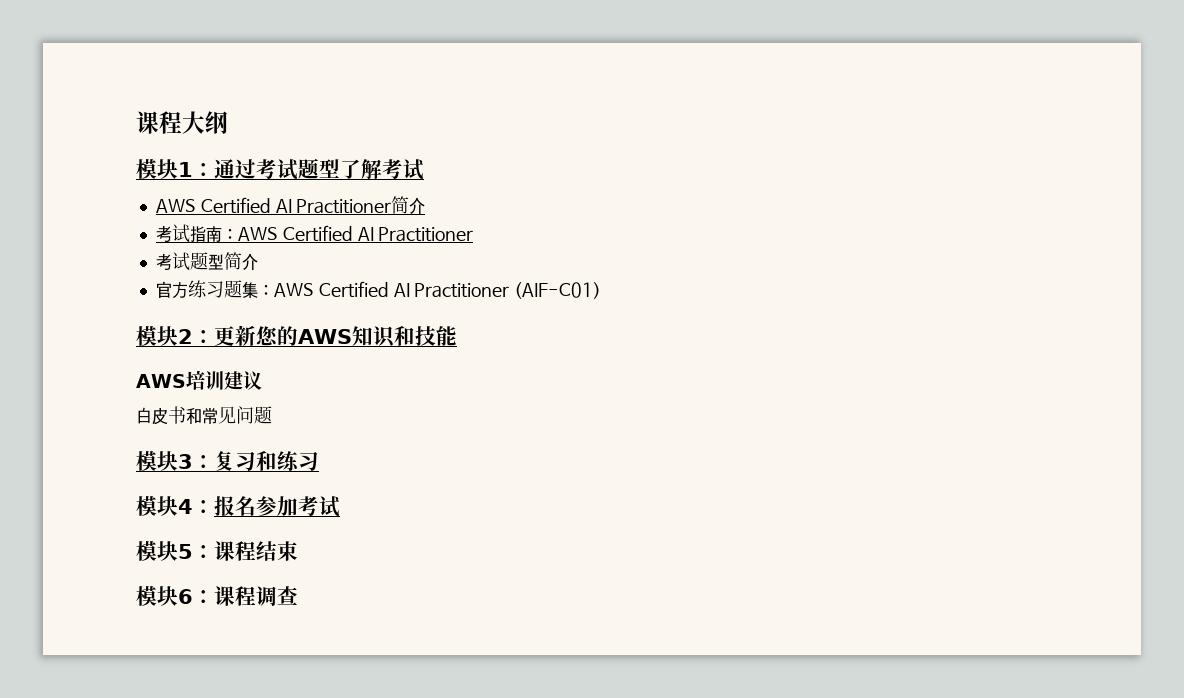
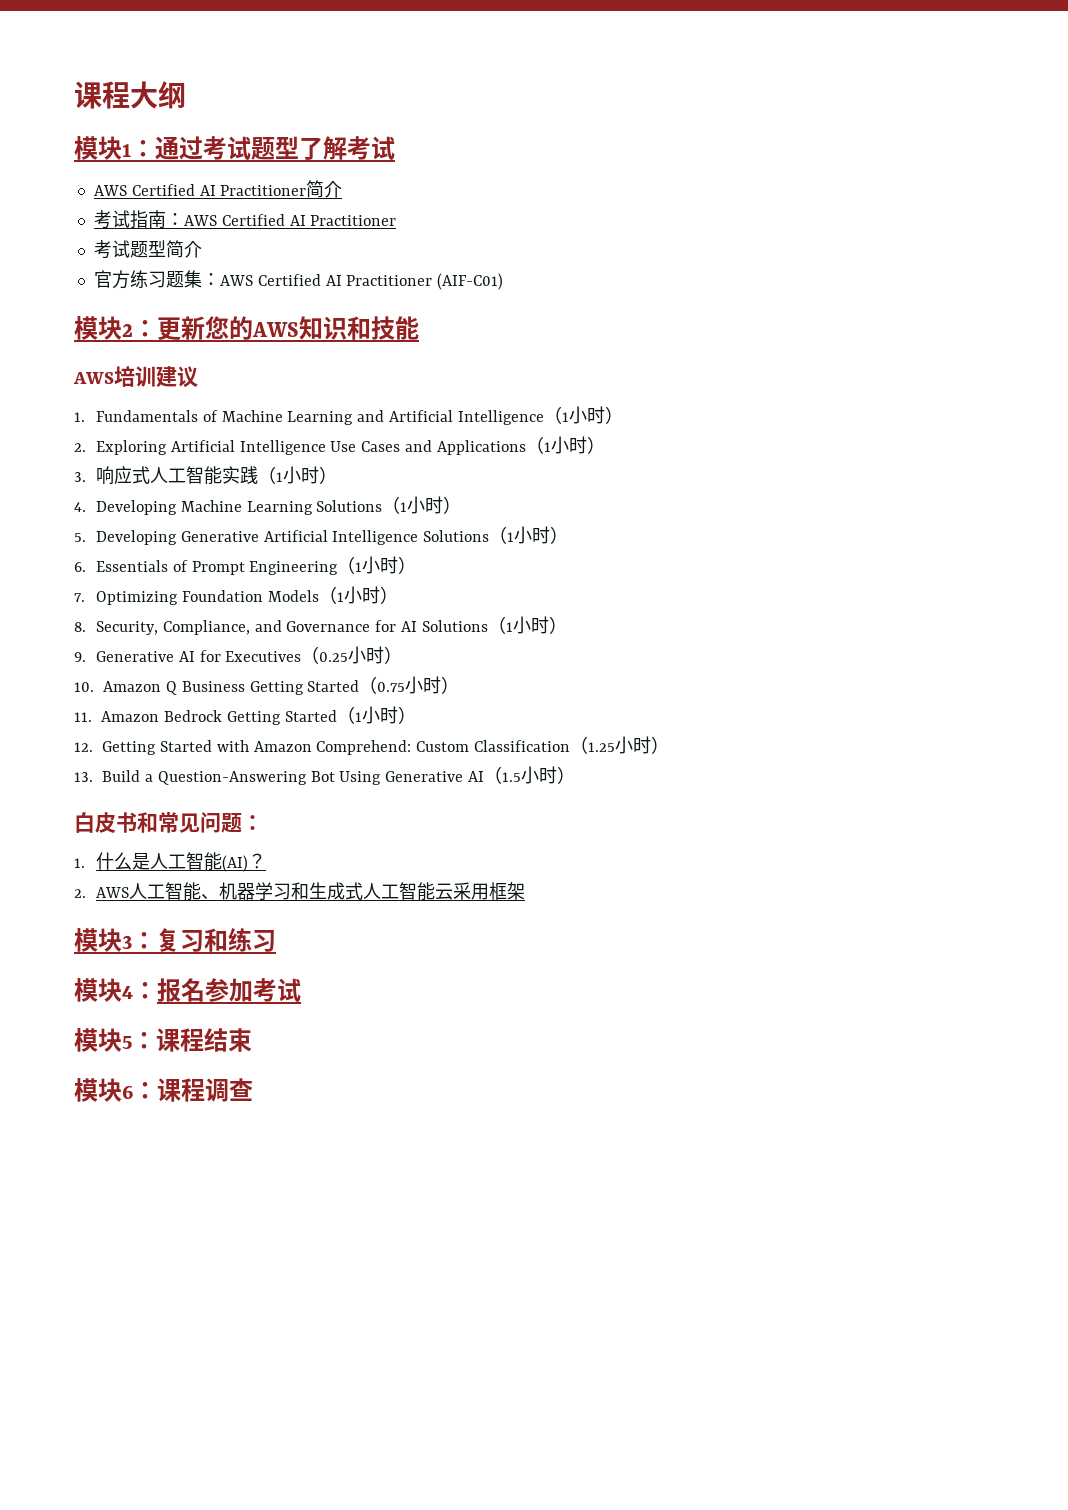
- 白皮书和常见问题
+ 1. Fundamentals of Machine Learning and Artificial Intelligence（1小时）
+ 2. Exploring Artificial Intelligence Use Cases and Applications（1小时）
+ 3.响应式人工智能实践（1小时）
+ 4. Developing Machine Learning Solutions（1小时）
+ 5. Developing Generative Artificial Intelligence Solutions（1小时）
+ 6. Essentials of Prompt Engineering（1小时）
+ 7. Optimizing Foundation Models（1小时）
+ 8. Security, Compliance, and Governance for AI Solutions（1小时）
+ 9. Generative AI for Executives（0.25小时）
+ 10. Amazon Q Business Getting Started（0.75小时）
+ 11. Amazon Bedrock Getting Started（1小时）
+ 12. Getting Started with Amazon Comprehend: Custom Classification（1.25小时）
+ 13. Build a Question-Answering Bot Using Generative AI（1.5小时）
+ 白皮书和常见问题：
+ 1.什么是人工智能(AI)？
+ 2. AWS人工智能、机器学习和生成式人工智能云采用框架

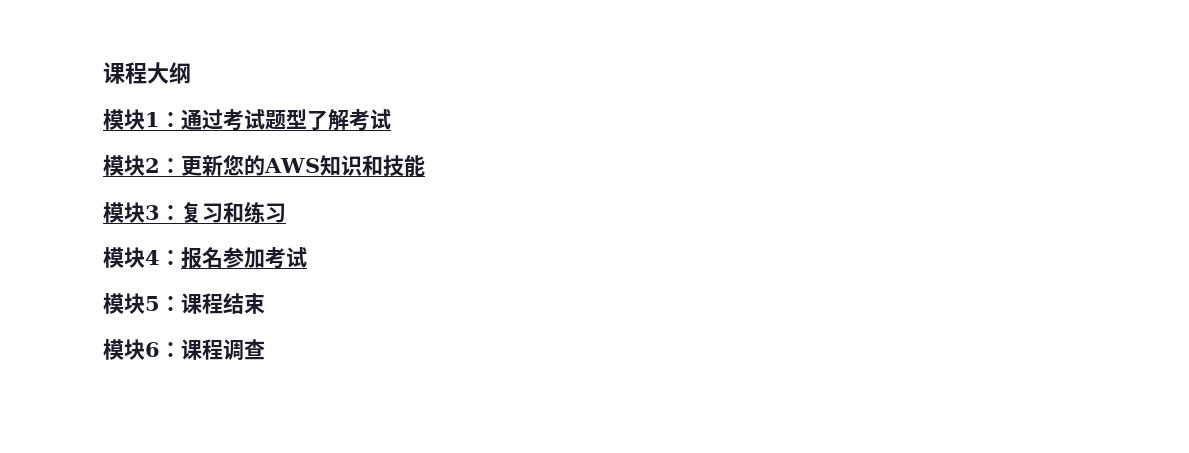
- AWS Certified AI Practitioner简介
- 考试指南：AWS Certified AI Practitioner
- 考试题型简介
- 官方练习题集：AWS Certified AI Practitioner (AIF-C01)
- AWS培训建议
- 1. Fundamentals of Machine Learning and Artificial Intelligence（1小时）
- 2. Exploring Artificial Intelligence Use Cases and Applications（1小时）
- 3.响应式人工智能实践（1小时）
- 4. Developing Machine Learning Solutions（1小时）
- 5. Developing Generative Artificial Intelligence Solutions（1小时）
- 6. Essentials of Prompt Engineering（1小时）
- 7. Optimizing Foundation Models（1小时）
- 8. Security, Compliance, and Governance for AI Solutions（1小时）
- 9. Generative AI for Executives（0.25小时）
- 10. Amazon Q Business Getting Started（0.75小时）
- 11. Amazon Bedrock Getting Started（1小时）
- 12. Getting Started with Amazon Comprehend: Custom Classification（1.25小时）
- 13. Build a Question-Answering Bot Using Generative AI（1.5小时）
- 白皮书和常见问题：
- 1.什么是人工智能(AI)？
- 2. AWS人工智能、机器学习和生成式人工智能云采用框架

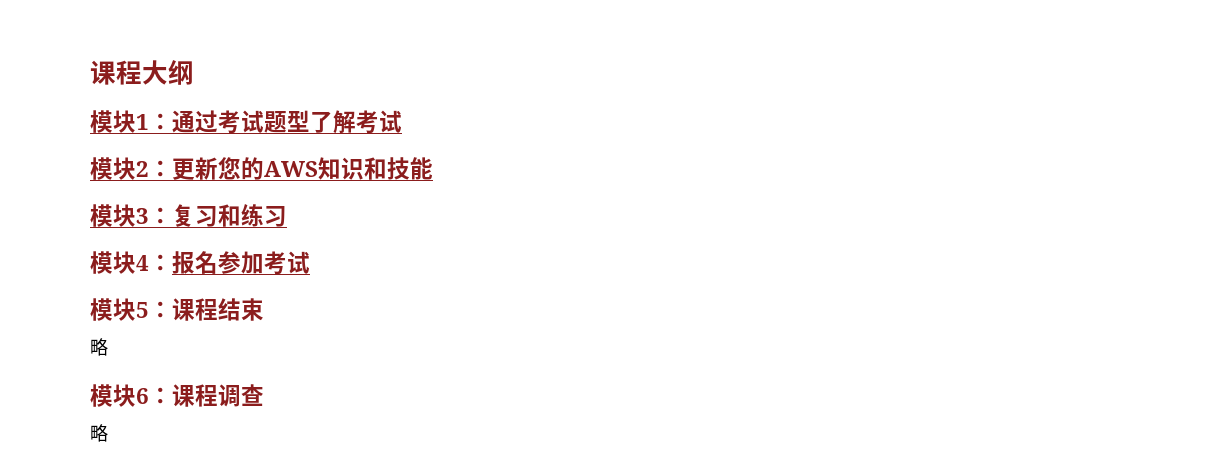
  模块5：课程结束
+ 略
  模块6：课程调查
+ 略

